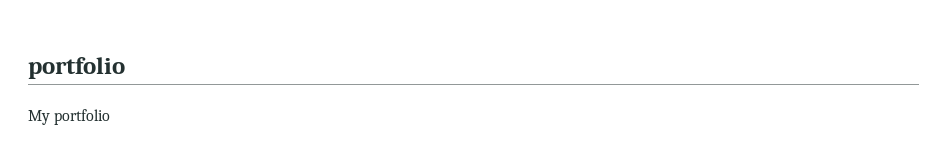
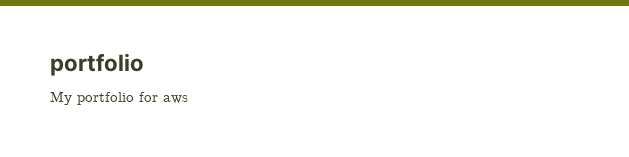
- My portfolio
+ My portfolio for aws

